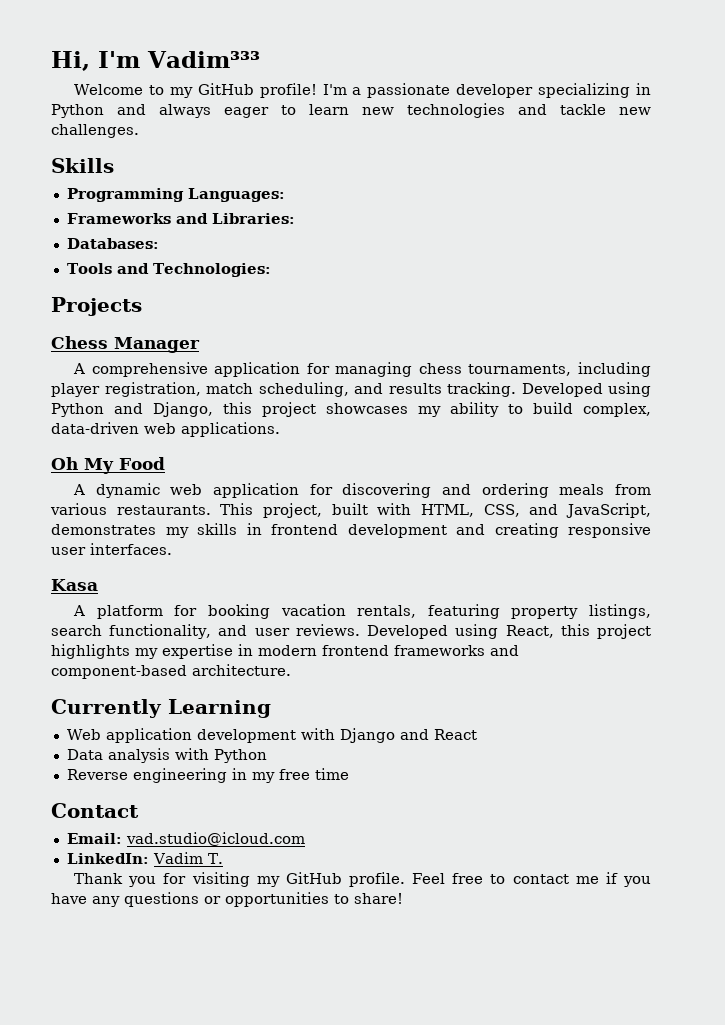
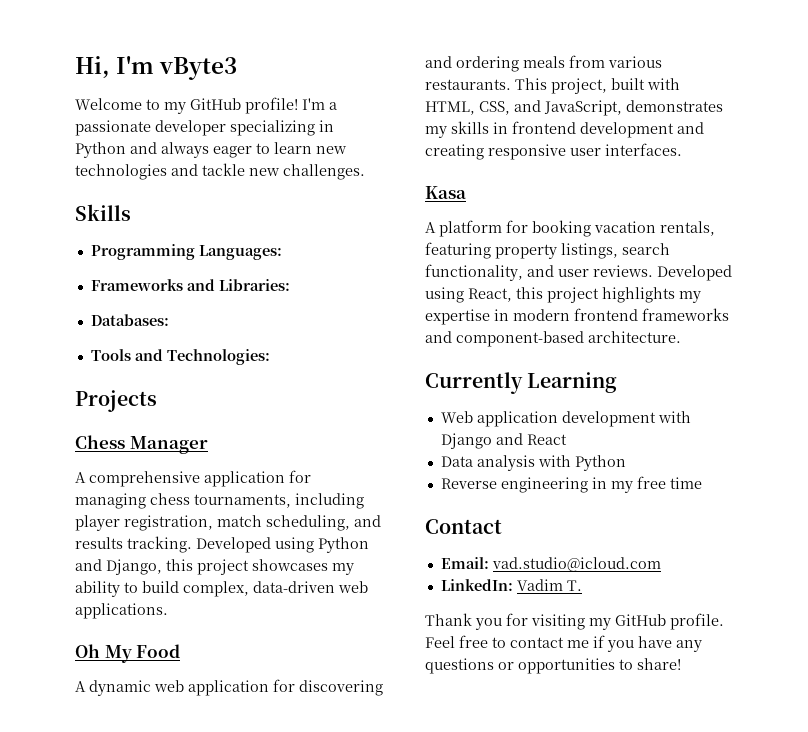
- Hi, I'm Vadim³³³
+ Hi, I'm vByte3

